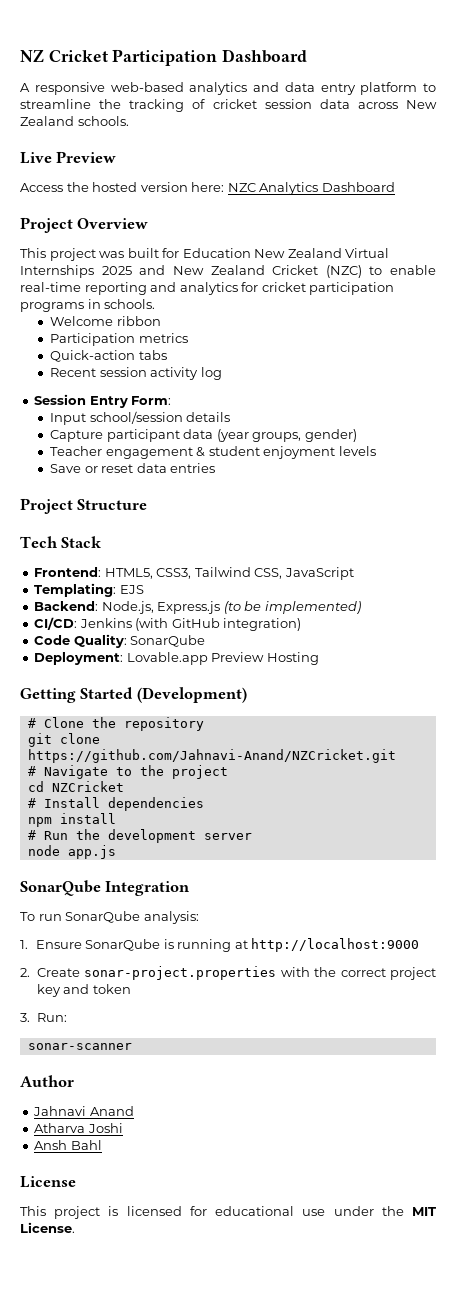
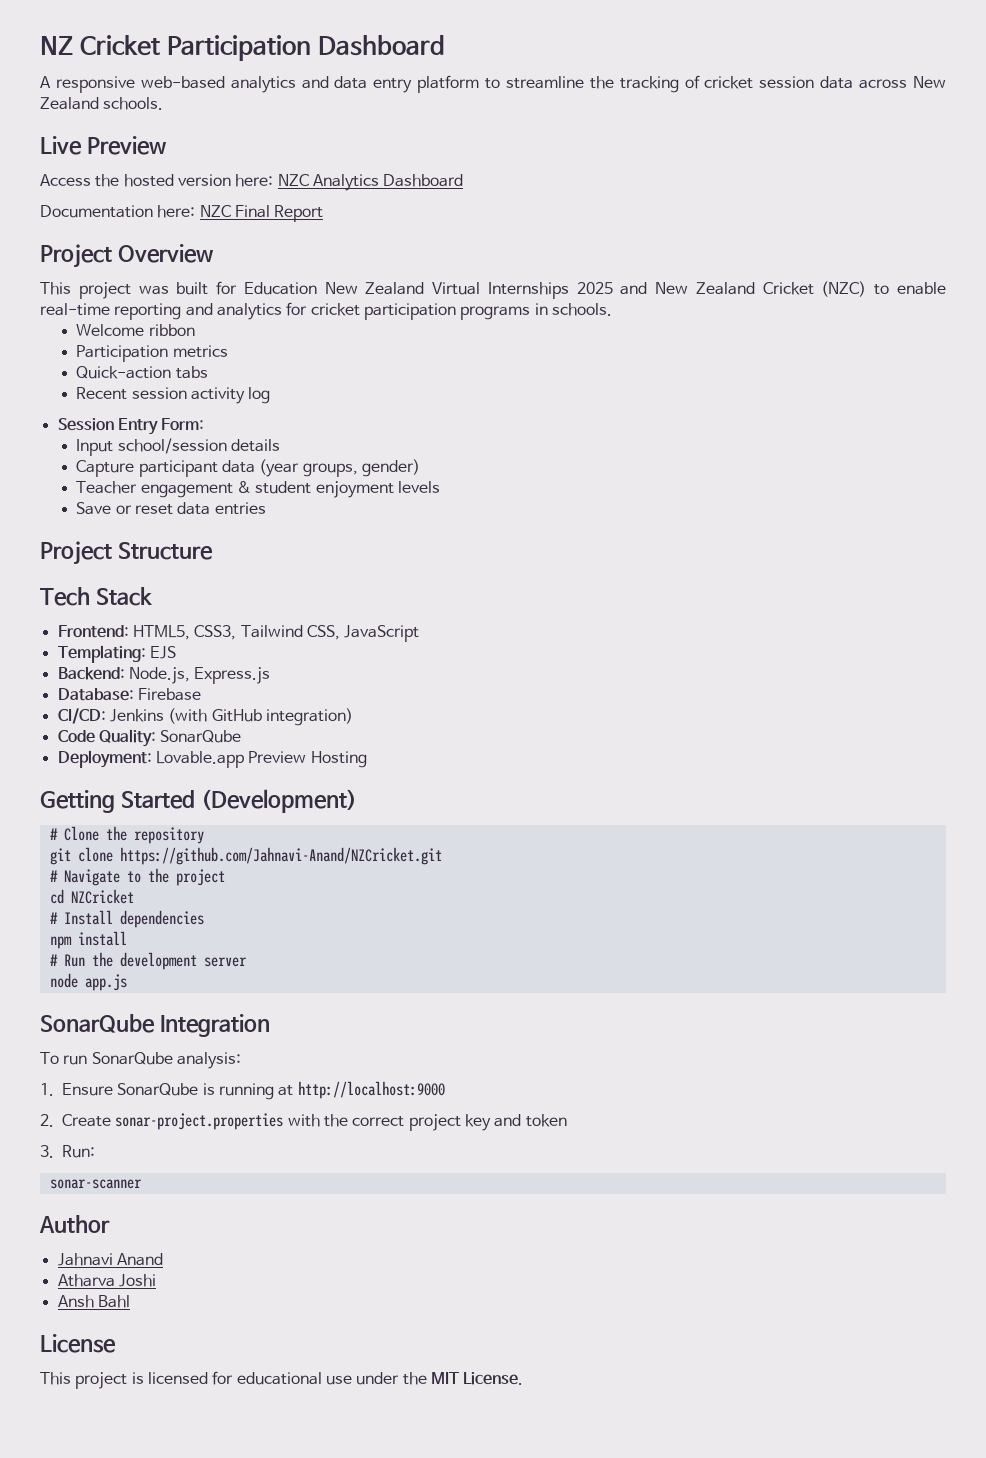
+ Documentation here: NZC Final Report
- Backend: Node.js, Express.js (to be implemented)
+ Backend: Node.js, Express.js
+ Database: Firebase

